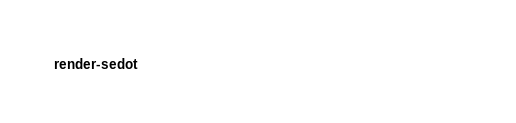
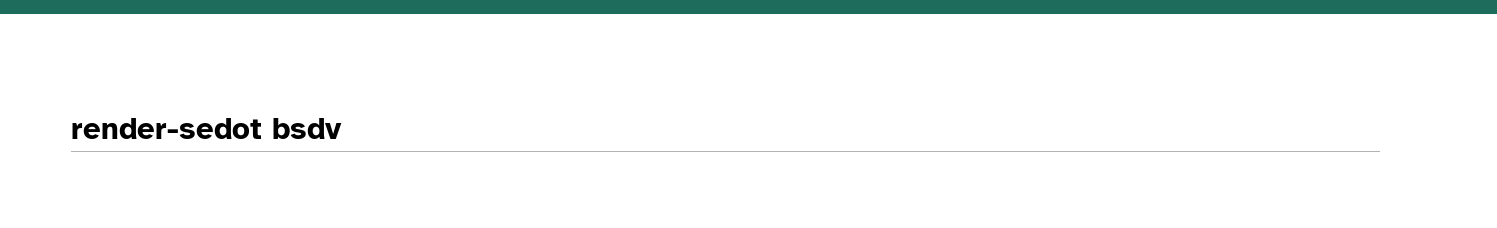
- render-sedot
+ render-sedot bsdv

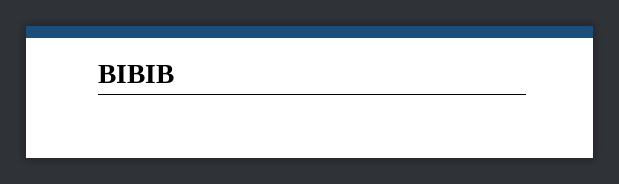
- render-sedot bsdv
+ BIBIB

